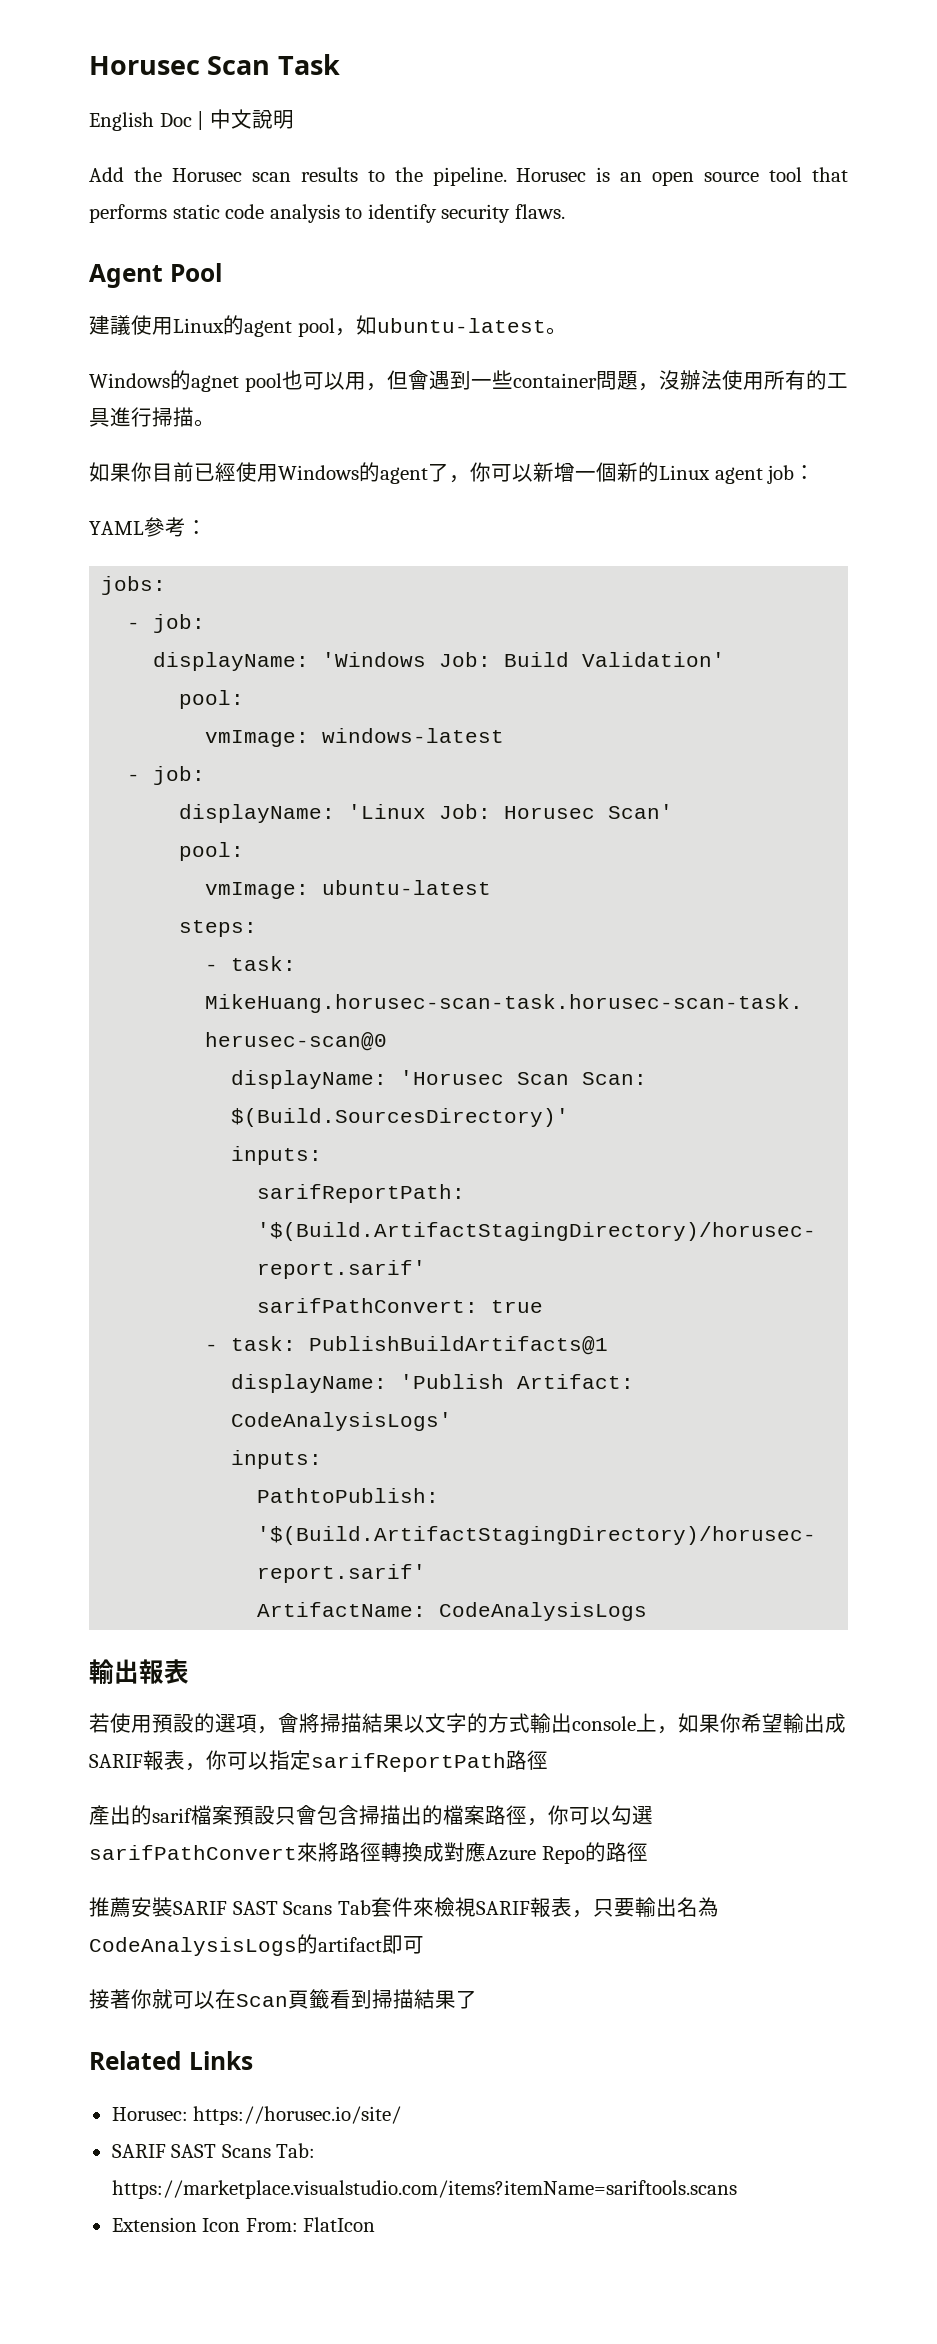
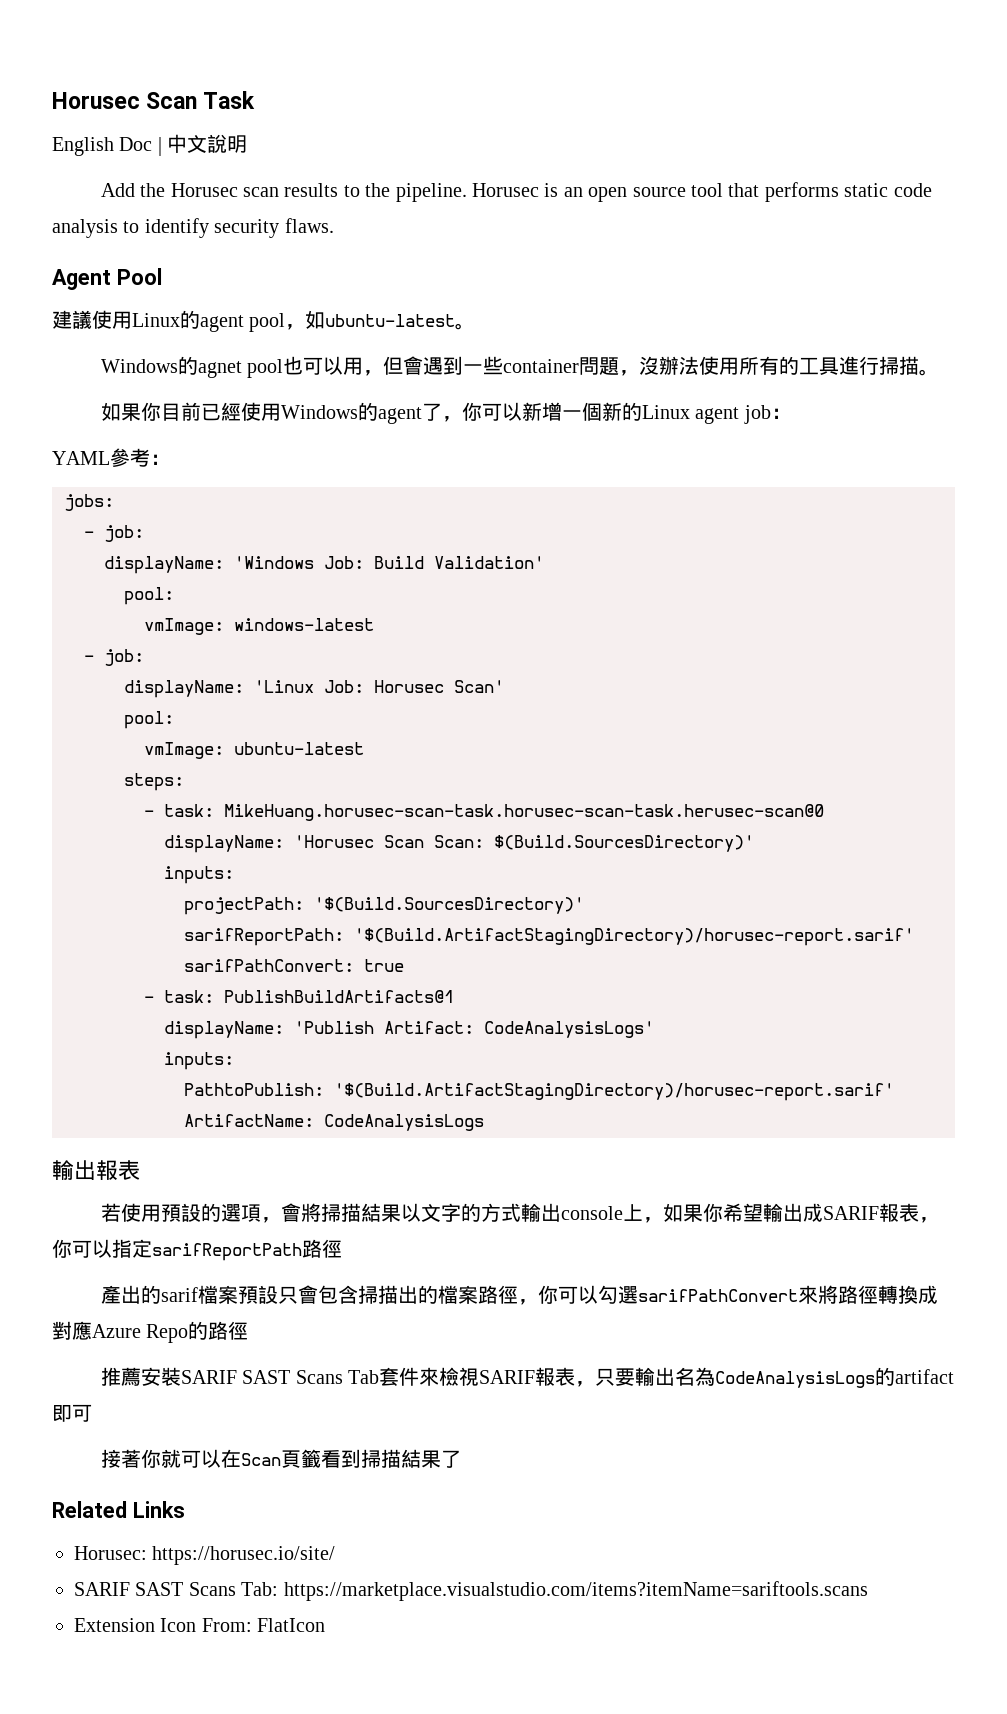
+ projectPath: '$(Build.SourcesDirectory)'

